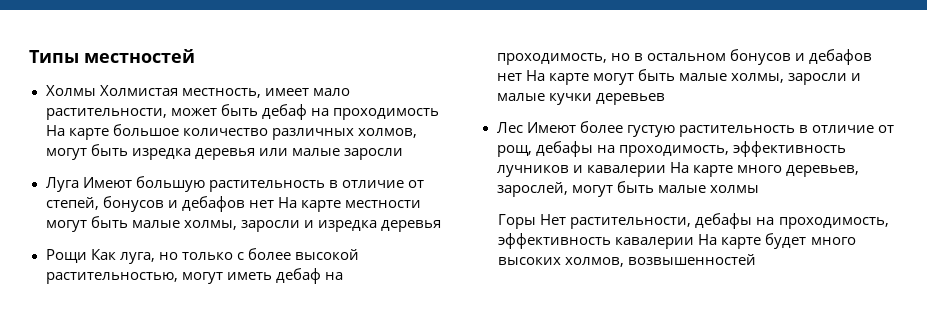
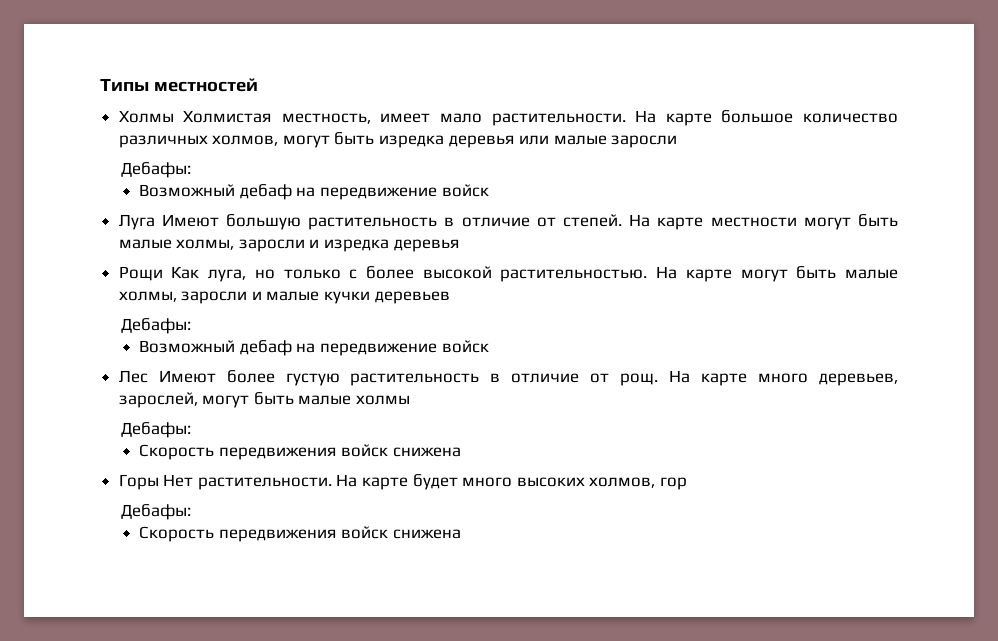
- Холмы Холмистая местность, имеет мало растительности, может быть дебаф на проходимость На карте большое количество различных холмов, могут быть изредка деревья или малые заросли
+ Холмы Холмистая местность, имеет мало растительности. На карте большое количество различных холмов, могут быть изредка деревья или малые заросли
+ Дебафы:
+ Возможный дебаф на передвижение войск
- Луга Имеют большую растительность в отличие от степей, бонусов и дебафов нет На карте местности могут быть малые холмы, заросли и изредка деревья
+ Луга Имеют большую растительность в отличие от степей. На карте местности могут быть малые холмы, заросли и изредка деревья
- Рощи Как луга, но только с более высокой растительностью, могут иметь дебаф на проходимость, но в остальном бонусов и дебафов нет На карте могут быть малые холмы, заросли и малые кучки деревьев
+ Рощи Как луга, но только с более высокой растительностью. На карте могут быть малые холмы, заросли и малые кучки деревьев
+ Дебафы:
+ Возможный дебаф на передвижение войск
- Лес Имеют более густую растительность в отличие от рощ, дебафы на проходимость, эффективность лучников и кавалерии На карте много деревьев, зарослей, могут быть малые холмы
- Горы Нет растительности, дебафы на проходимость, эффективность кавалерии На карте будет много высоких холмов, возвышенностей
+ Лес Имеют более густую растительность в отличие от рощ. На карте много деревьев, зарослей, могут быть малые холмы
+ Дебафы:
+ Скорость передвижения войск снижена
+ Горы Нет растительности. На карте будет много высоких холмов, гор
+ Дебафы:
+ Скорость передвижения войск снижена

